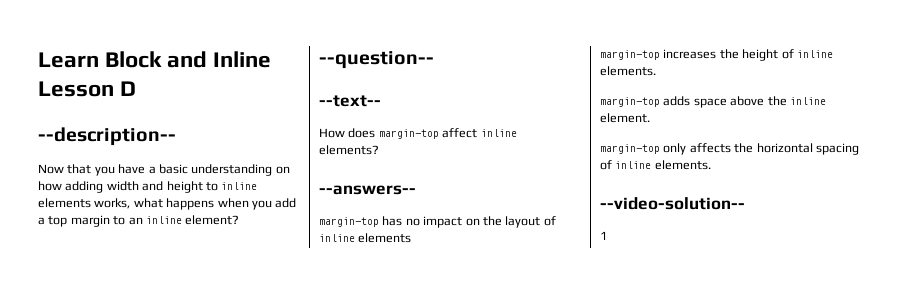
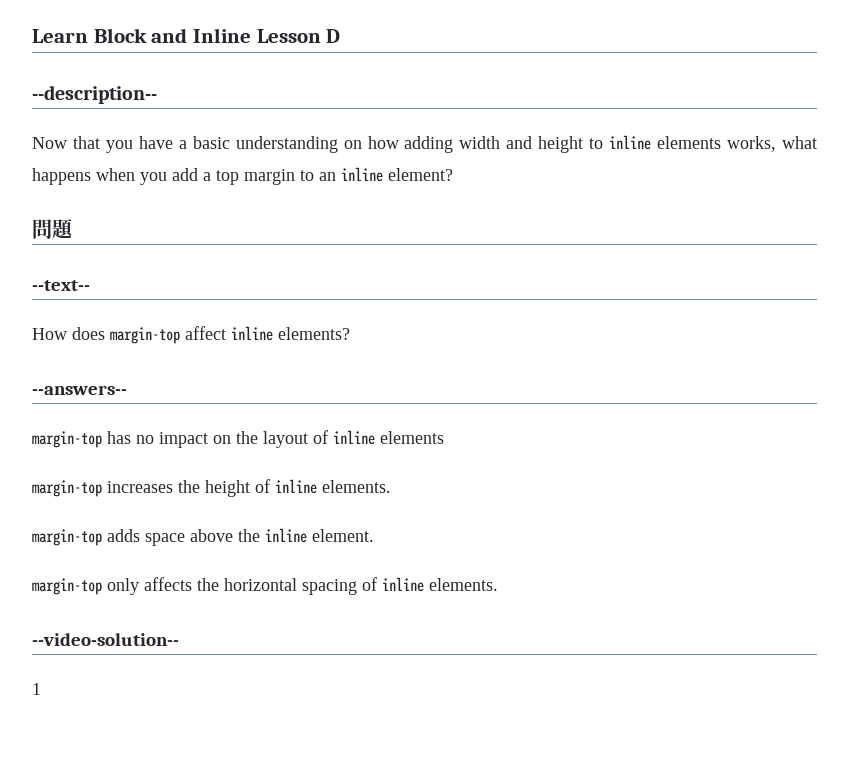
- --question--
+ 問題

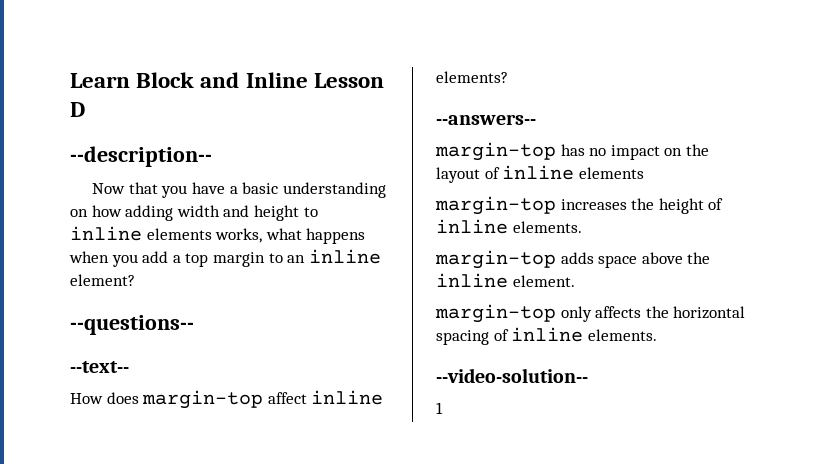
- 問題
+ --questions--

